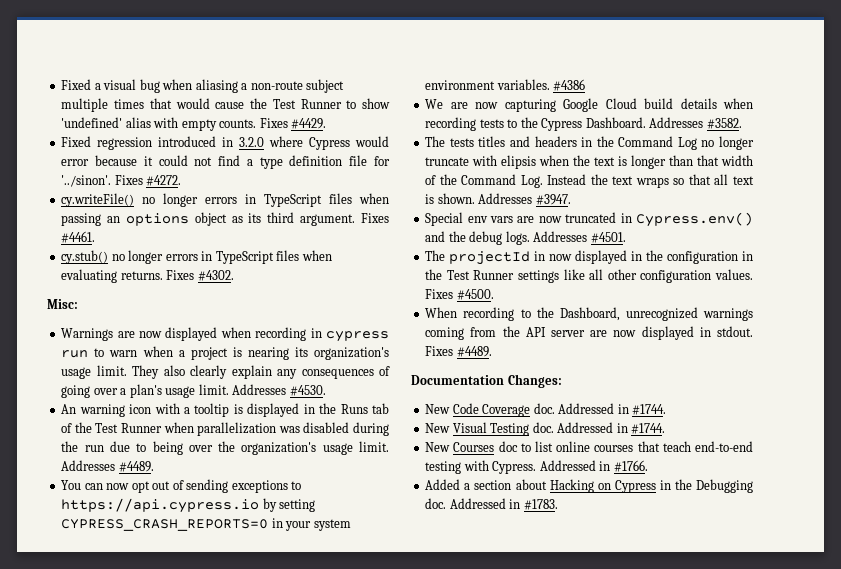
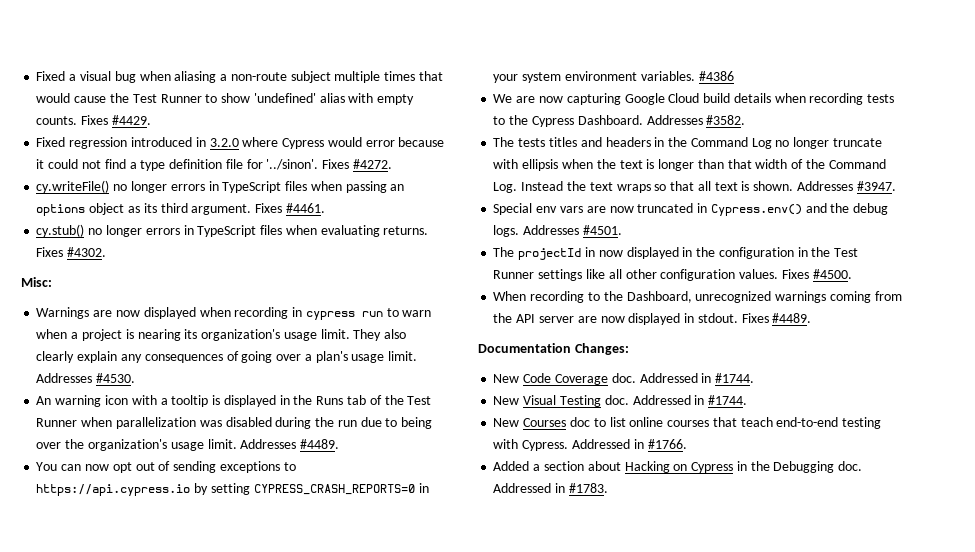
- The tests titles and headers in the Command Log no longer truncate with elipsis when the text is longer than that width of the Command Log. Instead the text wraps so that all text is shown.
+ The tests titles and headers in the Command Log no longer truncate with ellipsis when the text is longer than that width of the Command Log. Instead the text wraps so that all text is shown.

